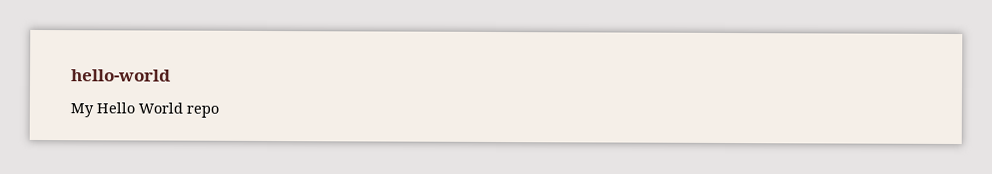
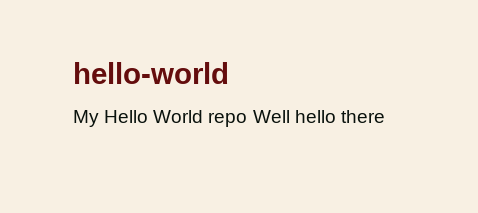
- My Hello World repo
+ My Hello World repo Well hello there

